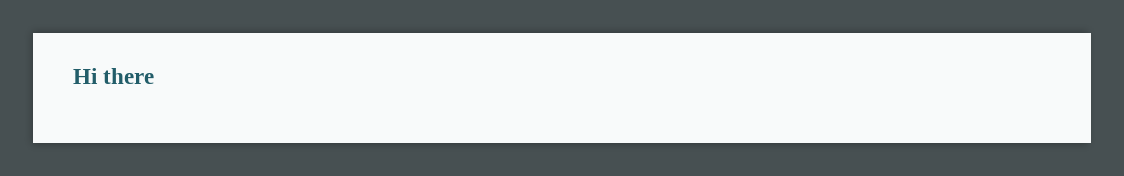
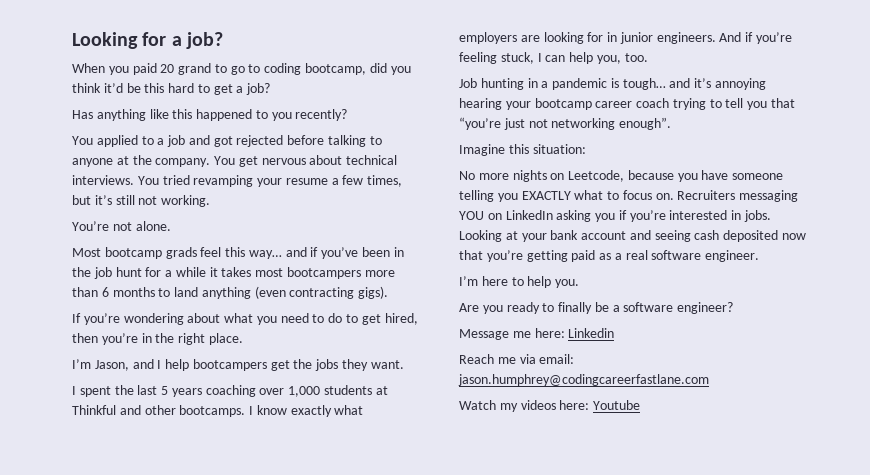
- Hi there
+ Looking for a job?
+ When you paid 20 grand to go to coding bootcamp, did you think it’d be this hard to get a job?
+ Has anything like this happened to you recently?
+ You applied to a job and got rejected before talking to anyone at the company. You get nervous about technical interviews. You tried revamping your resume a few times, but it’s still not working.
+ You’re not alone.
+ Most bootcamp grads feel this way… and if you’ve been in the job hunt for a while it takes most bootcampers more than 6 months to land anything (even contracting gigs).
+ If you’re wondering about what you need to do to get hired, then you’re in the right place.
+ I’m Jason, and I help bootcampers get the jobs they want.
+ I spent the last 5 years coaching over 1,000 students at Thinkful and other bootcamps. I know exactly what employers are looking for in junior engineers. And if you’re feeling stuck, I can help you, too.
+ Job hunting in a pandemic is tough… and it’s annoying hearing your bootcamp career coach trying to tell you that “you’re just not networking enough”.
+ Imagine this situation:
+ No more nights on Leetcode, because you have someone telling you EXACTLY what to focus on. Recruiters messaging YOU on LinkedIn asking you if you’re interested in jobs. Looking at your bank account and seeing cash deposited now that you’re getting paid as a real software engineer.
+ I’m here to help you.
+ Are you ready to finally be a software engineer?
+ Message me here: Linkedin
+ Reach me via email: jason.humphrey@codingcareerfastlane.com
+ Watch my videos here: Youtube

